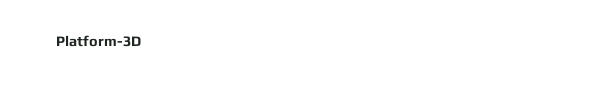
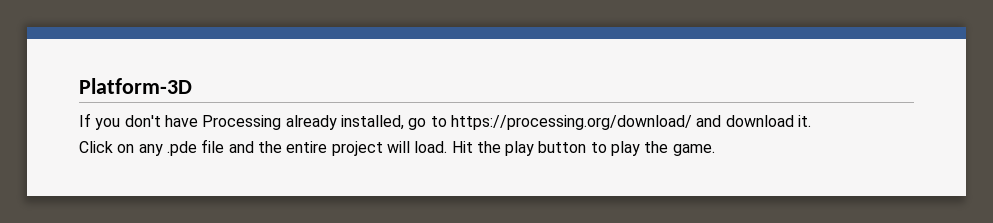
+ If you don't have Processing already installed, go to https://processing.org/download/ and download it.
+ Click on any .pde file and the entire project will load. Hit the play button to play the game.

